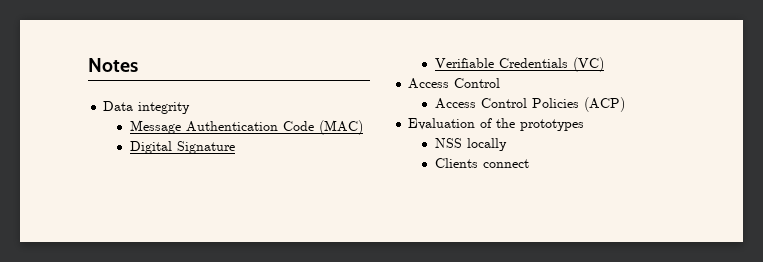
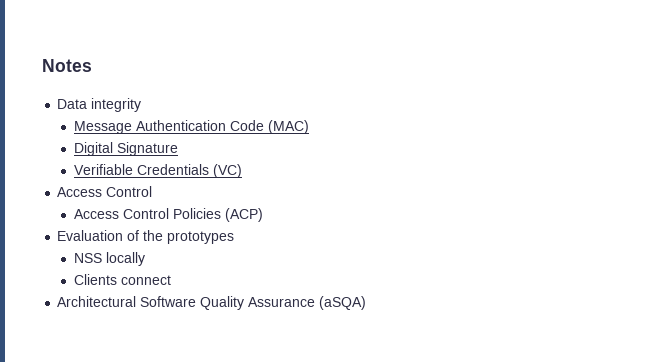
+ Architectural Software Quality Assurance (aSQA)

